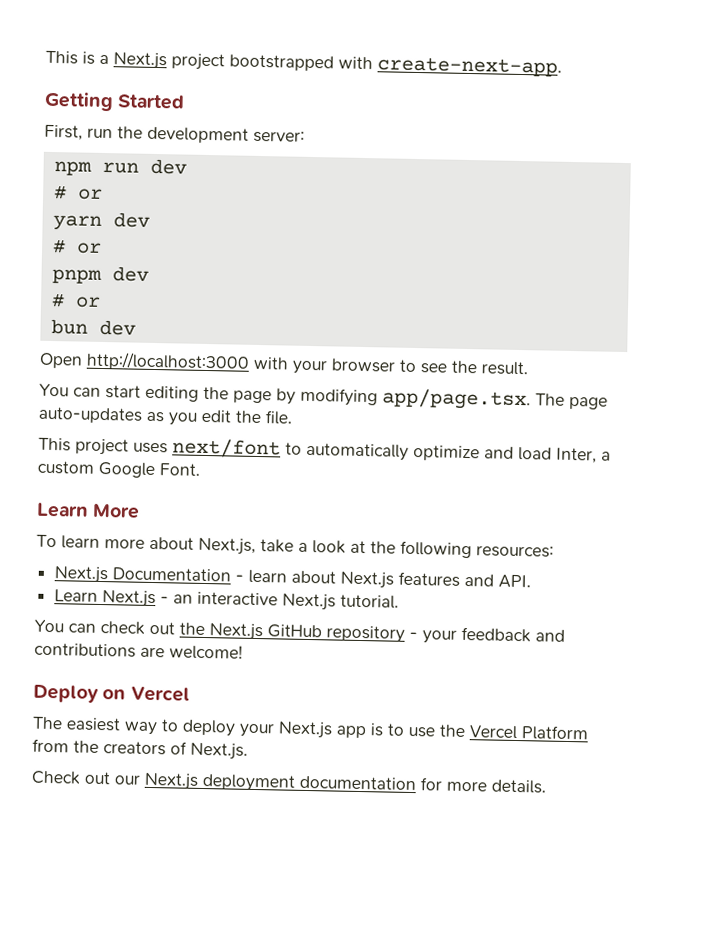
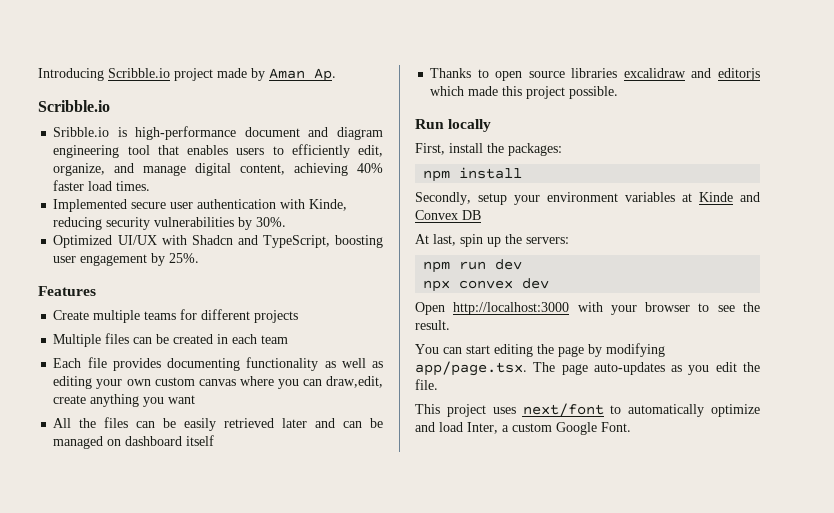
- This is a Next.js project bootstrapped with create-next-app.
- Getting Started
- First, run the development server:
+ Introducing Scribble.io project made by Aman Ap.
+ Scribble.io
+ Sribble.io is high-performance document and diagram engineering tool that enables users to efficiently edit, organize, and manage digital content, achieving 40% faster load times.
+ Implemented secure user authentication with Kinde, reducing security vulnerabilities by 30%.
+ Optimized UI/UX with Shadcn and TypeScript, boosting user engagement by 25%.
+ Features
+ Create multiple teams for different projects
+ Multiple files can be created in each team
+ Each file provides documenting functionality as well as editing your own custom canvas where you can draw,edit, create anything you want
+ All the files can be easily retrieved later and can be managed on dashboard itself
+ Thanks to open source libraries excalidraw and editorjs which made this project possible.
+ Run locally
+ First, install the packages:
+ npm install
+ Secondly, setup your environment variables at Kinde and Convex DB
+ At last, spin up the servers:
  npm run dev
- # or
- yarn dev
- # or
- pnpm dev
- # or
- bun dev
+ npx convex dev
- Learn More
- To learn more about Next.js, take a look at the following resources:
- Next.js Documentation - learn about Next.js features and API.
- Learn Next.js - an interactive Next.js tutorial.
- You can check out the Next.js GitHub repository - your feedback and contributions are welcome!
- Deploy on Vercel
- The easiest way to deploy your Next.js app is to use the Vercel Platform from the creators of Next.js.
- Check out our Next.js deployment documentation for more details.

